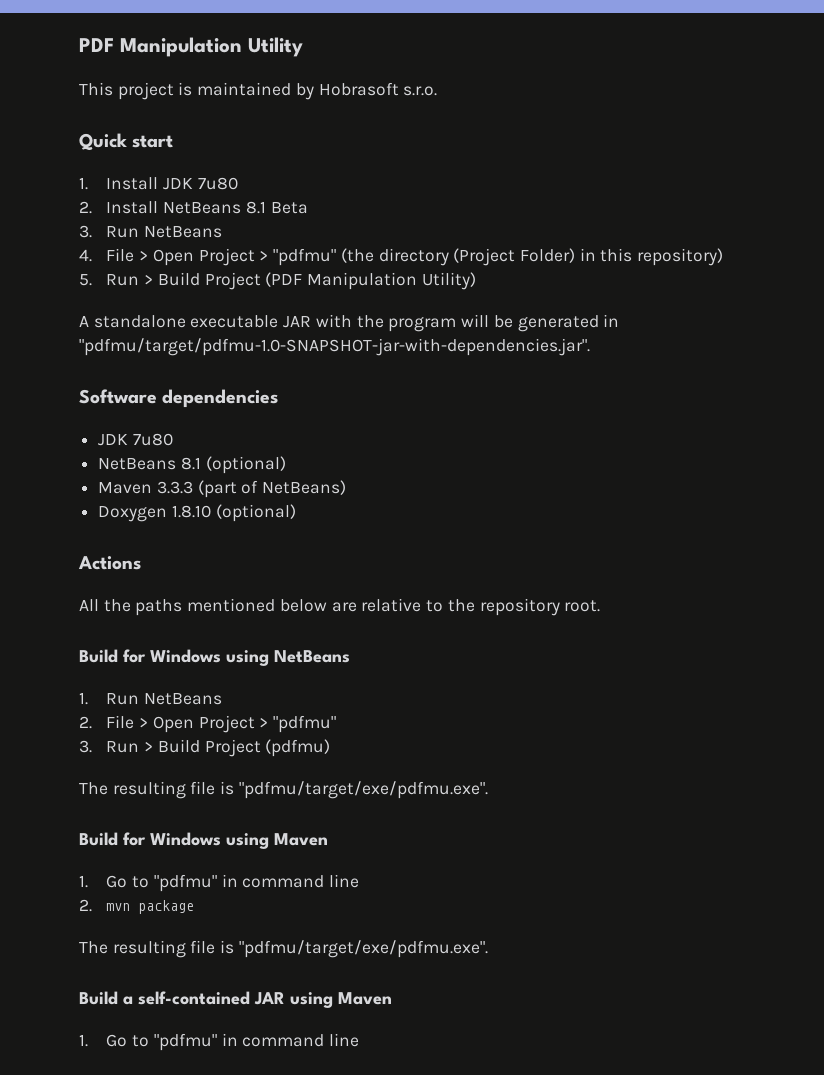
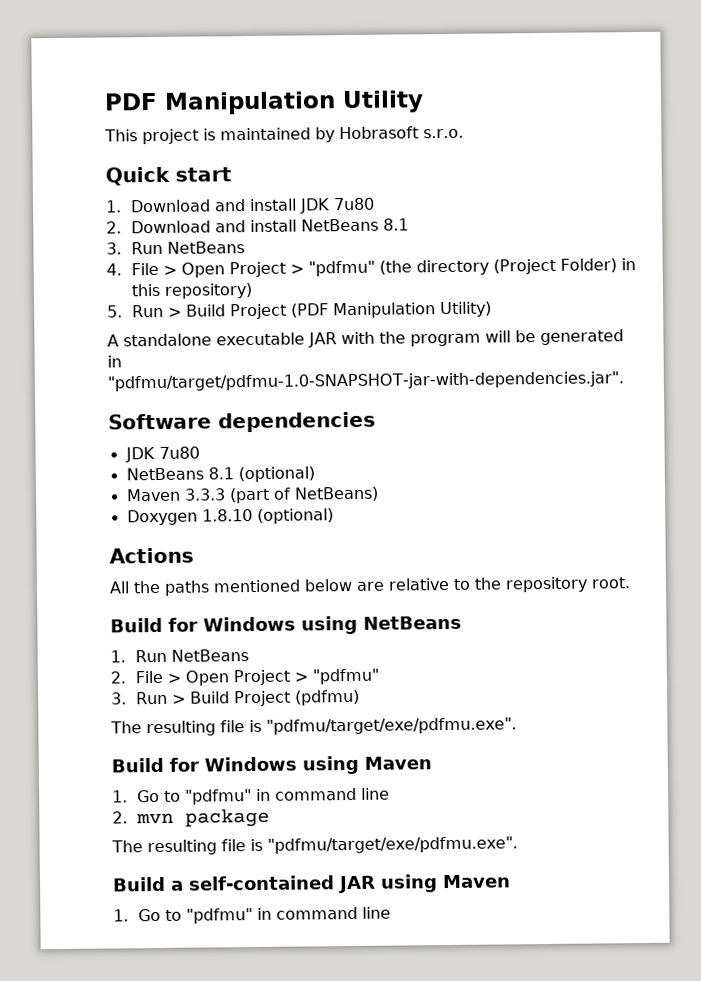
- 1. Install JDK 7u80
+ 1. Download and install JDK 7u80
- 2. Install NetBeans 8.1 Beta
+ 2. Download and install NetBeans 8.1

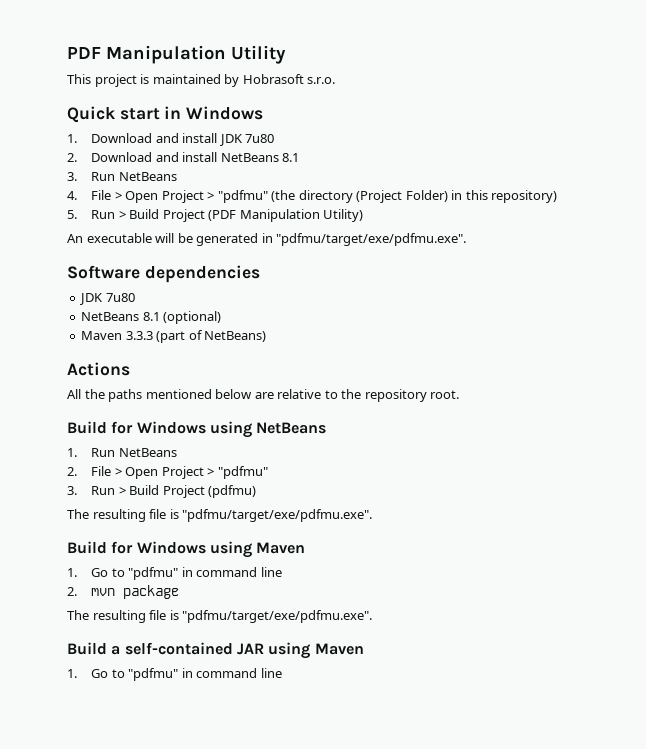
- Quick start
+ Quick start in Windows
- A standalone executable JAR with the program will be generated in "pdfmu/target/pdfmu-1.0-SNAPSHOT-jar-with-dependencies.jar".
+ An executable will be generated in "pdfmu/target/exe/pdfmu.exe".
- Doxygen 1.8.10 (optional)

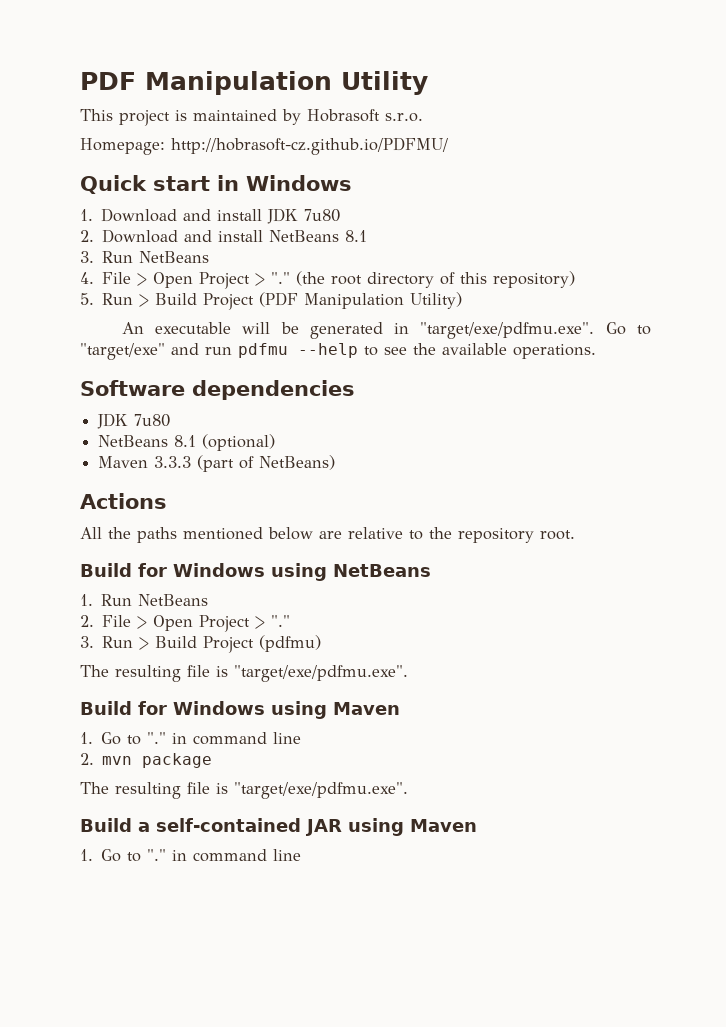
+ Homepage: http://hobrasoft-cz.github.io/PDFMU/
- 4. File > Open Project > "pdfmu" (the directory (Project Folder) in this repository)
+ 4. File > Open Project > "." (the root directory of this repository)
- An executable will be generated in "pdfmu/target/exe/pdfmu.exe".
+ An executable will be generated in "target/exe/pdfmu.exe". Go to "target/exe" and run pdfmu --help to see the available operations.
- 2. File > Open Project > "pdfmu"
+ 2. File > Open Project > "."
  3. Run > Build Project (pdfmu)
- The resulting file is "pdfmu/target/exe/pdfmu.exe".
+ The resulting file is "target/exe/pdfmu.exe".
  Build for Windows using Maven
- 1. Go to "pdfmu" in command line
+ 1. Go to "." in command line
  2. mvn package
- The resulting file is "pdfmu/target/exe/pdfmu.exe".
+ The resulting file is "target/exe/pdfmu.exe".
  Build a self-contained JAR using Maven
- 1. Go to "pdfmu" in command line
+ 1. Go to "." in command line

